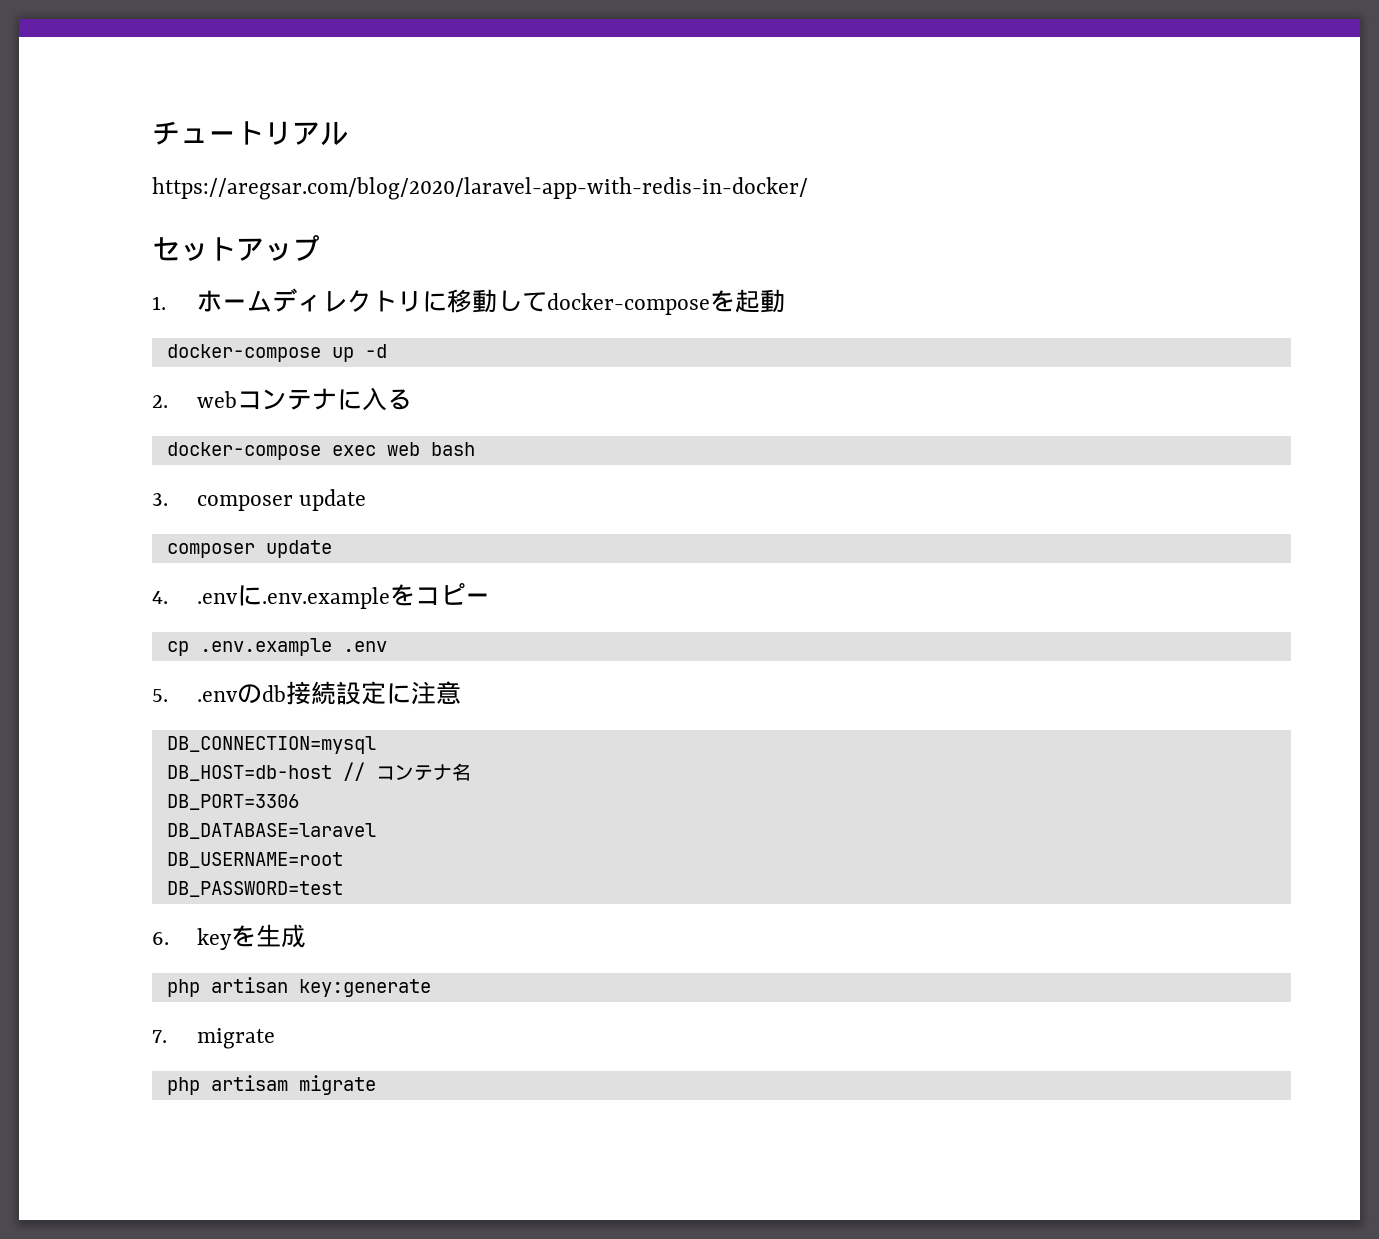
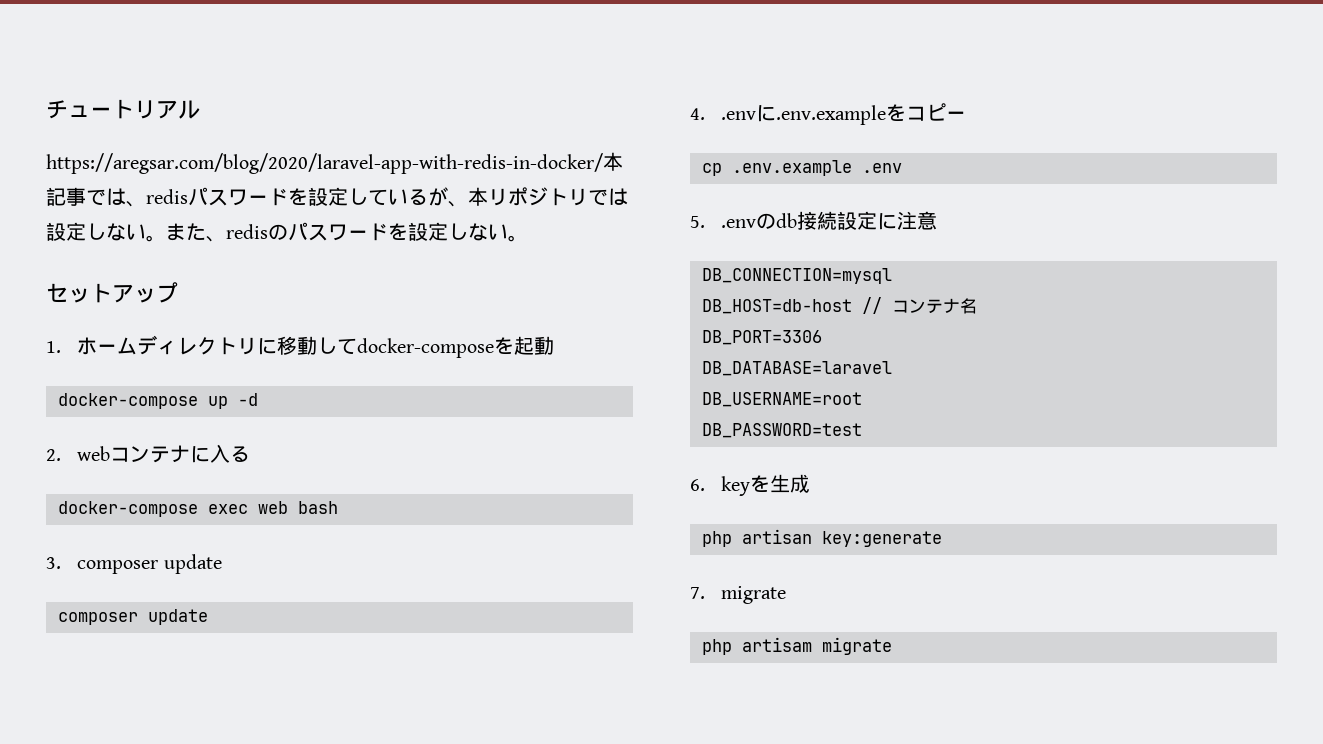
- https://aregsar.com/blog/2020/laravel-app-with-redis-in-docker/
+ https://aregsar.com/blog/2020/laravel-app-with-redis-in-docker/本記事では、redisパスワードを設定しているが、本リポジトリでは設定しない。また、redisのパスワードを設定しない。

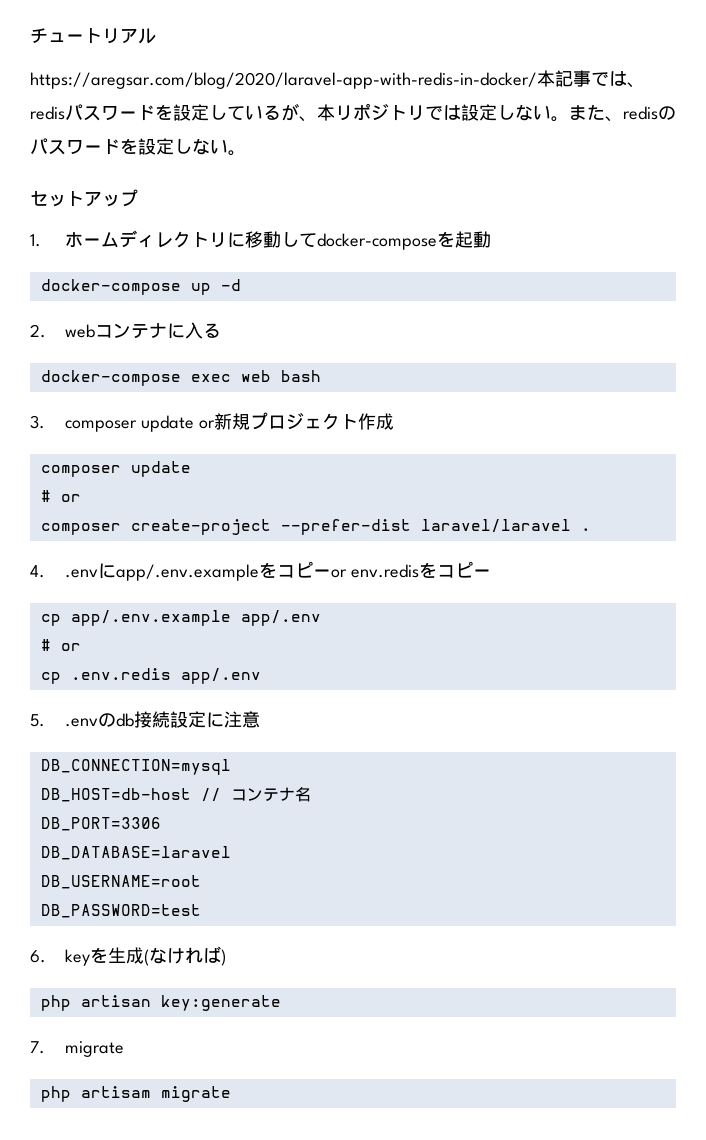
- 3. composer update
+ 3. composer update or新規プロジェクト作成
  composer update
- 4. .envに.env.exampleをコピー
- cp .env.example .env
+ # or
+ composer create-project --prefer-dist laravel/laravel .
+ 4. .envにapp/.env.exampleをコピーor env.redisをコピー
+ cp app/.env.example app/.env
+ # or
+ cp .env.redis app/.env
- 6. keyを生成
+ 6. keyを生成(なければ)

